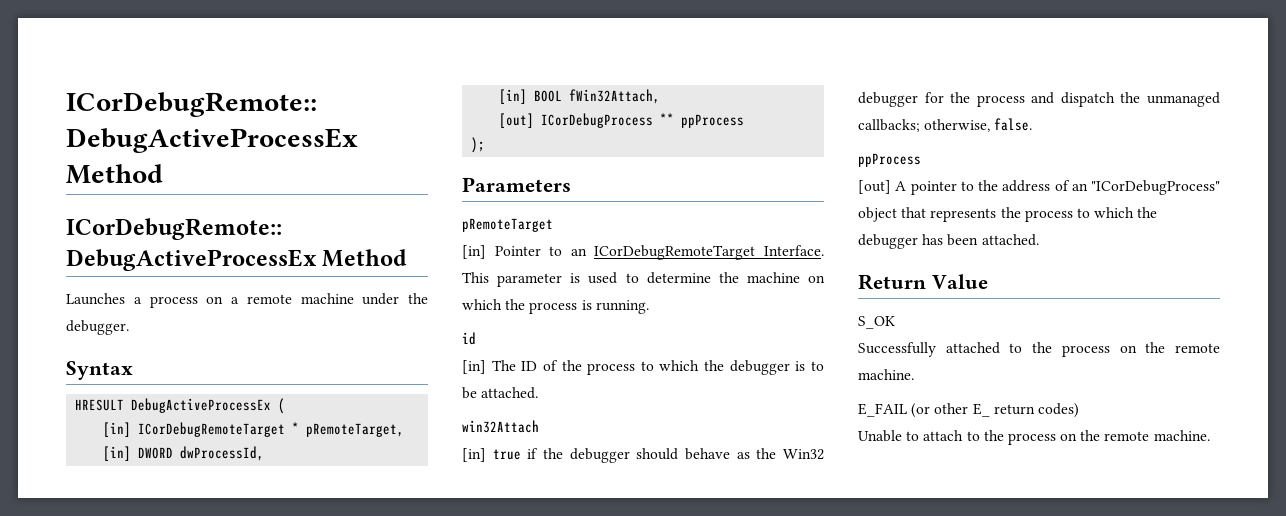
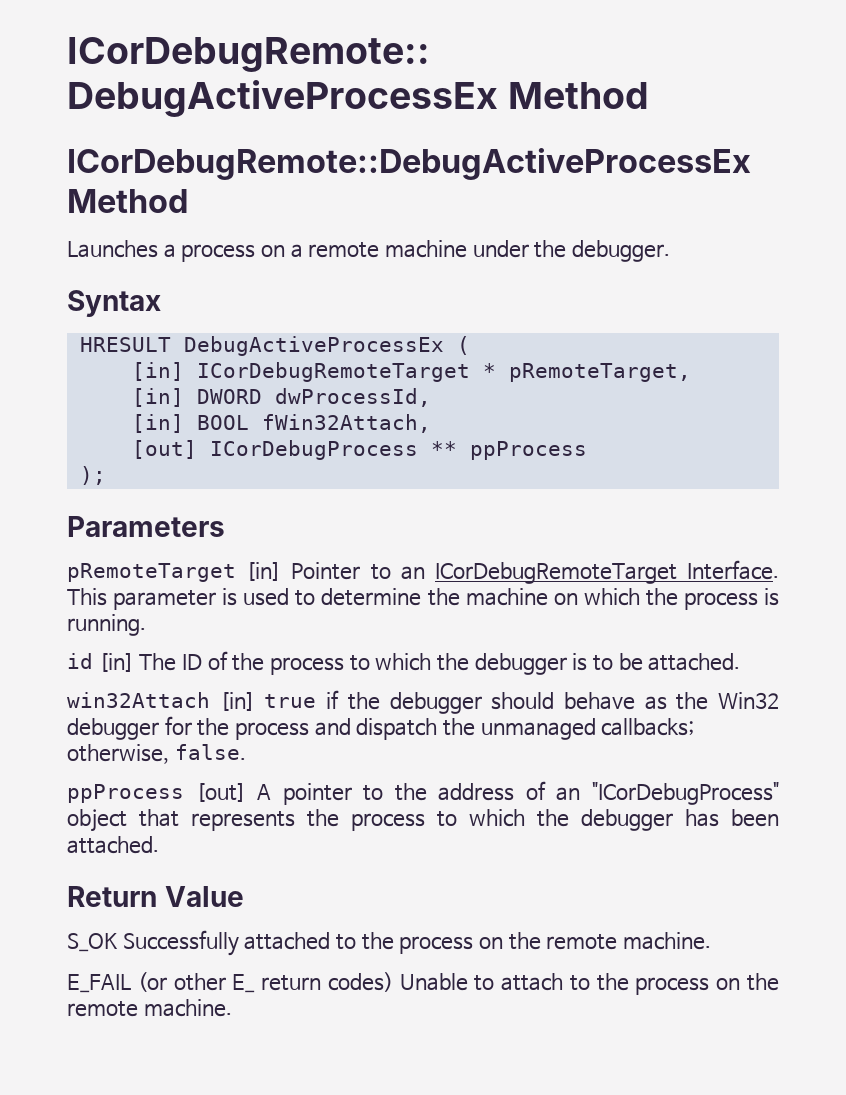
- pRemoteTarget
- [in] Pointer to an ICorDebugRemoteTarget Interface.
+ pRemoteTarget [in] Pointer to an ICorDebugRemoteTarget Interface.
- id
- [in] The ID of the process to which the debugger is to be attached.
+ id [in] The ID of the process to which the debugger is to be attached.
- win32Attach
- [in] true if the debugger should behave as the Win32 debugger for the process and dispatch the unmanaged callbacks; otherwise, false.
- ppProcess
- [out] A pointer to the address of an "ICorDebugProcess" object that represents the process to which the debugger has been attached.
+ win32Attach [in] true if the debugger should behave as the Win32 debugger for the process and dispatch the unmanaged callbacks; otherwise, false.
+ ppProcess [out] A pointer to the address of an "ICorDebugProcess" object that represents the process to which the debugger has been attached.
- S_OK
- Successfully attached to the process on the remote machine.
+ S_OK Successfully attached to the process on the remote machine.
- E_FAIL (or other E_ return codes)
- Unable to attach to the process on the remote machine.
+ E_FAIL (or other E_ return codes) Unable to attach to the process on the remote machine.

